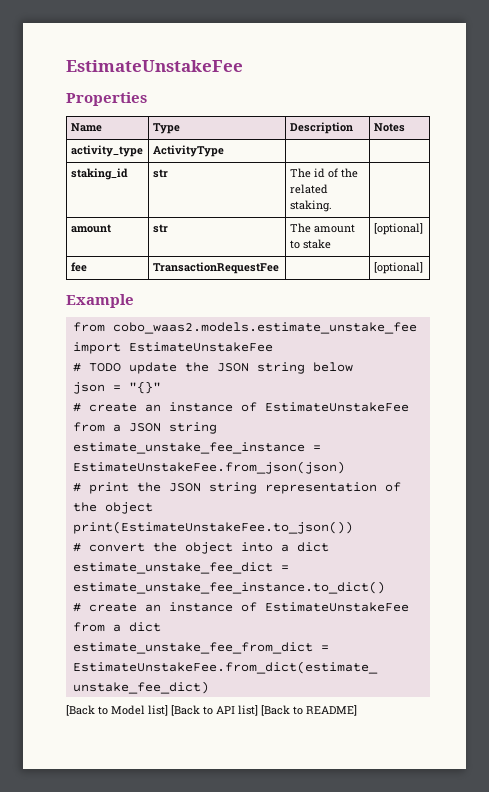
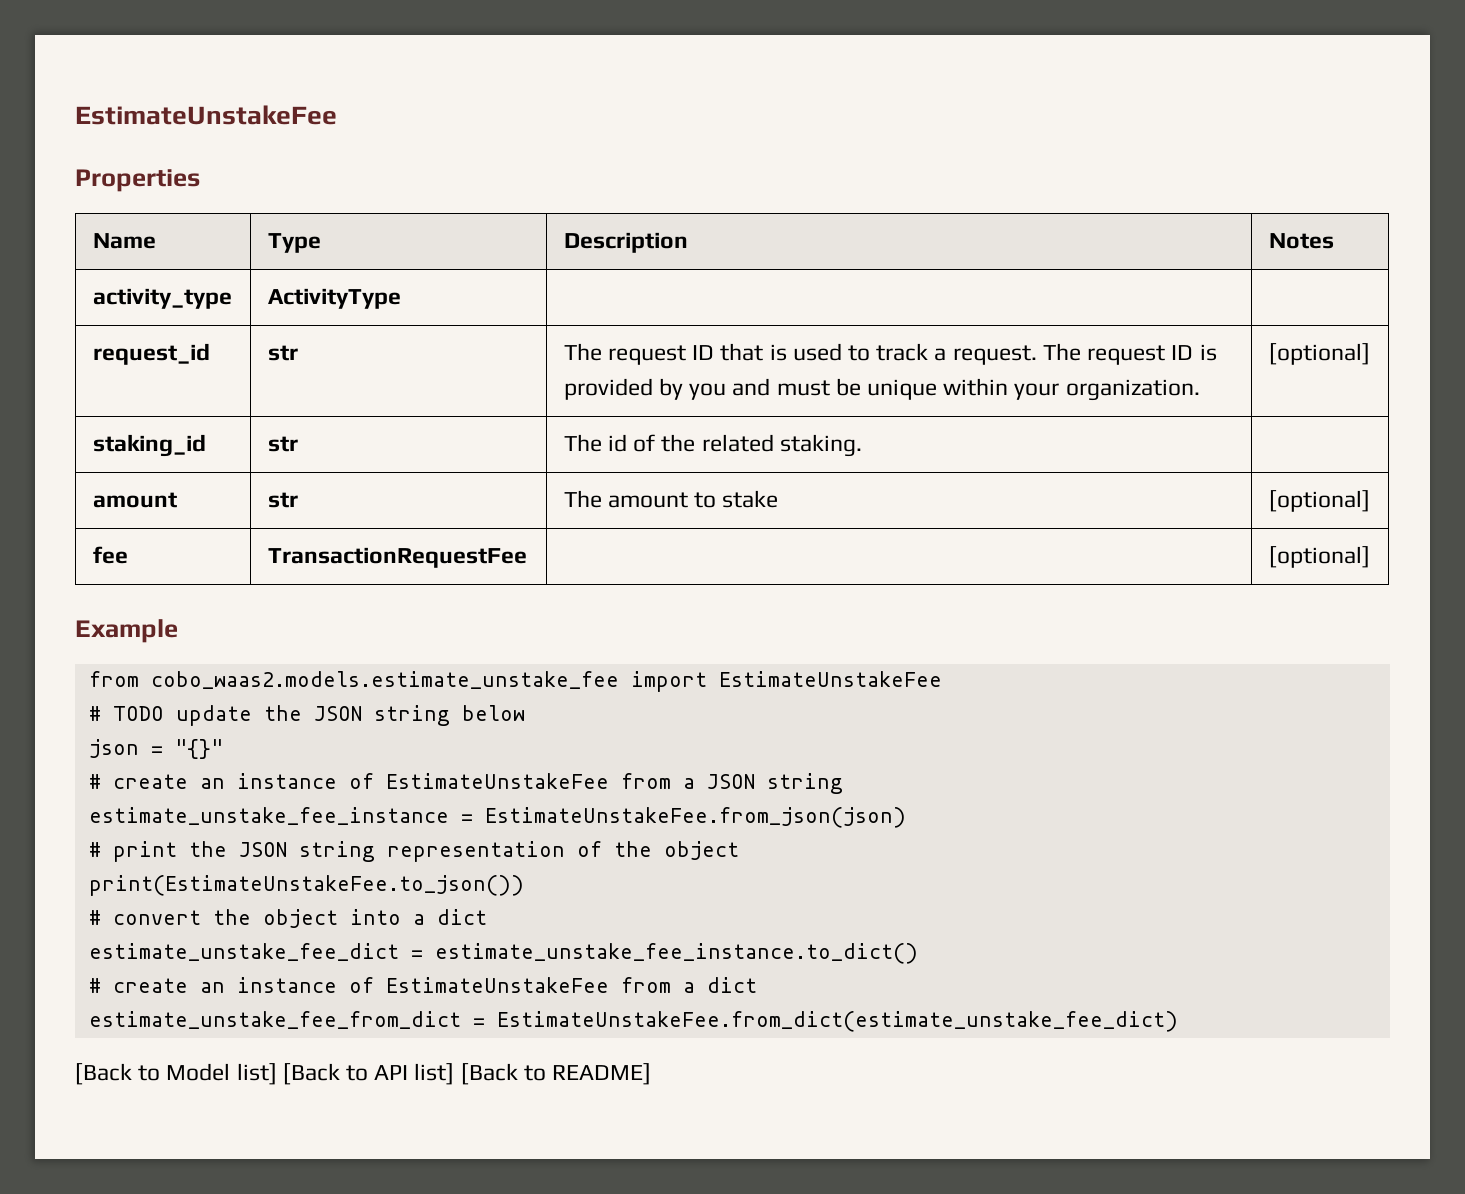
+ request_id | str | The request ID that is used to track a request. The request ID is provided by you and must be unique within your organization. | [optional]

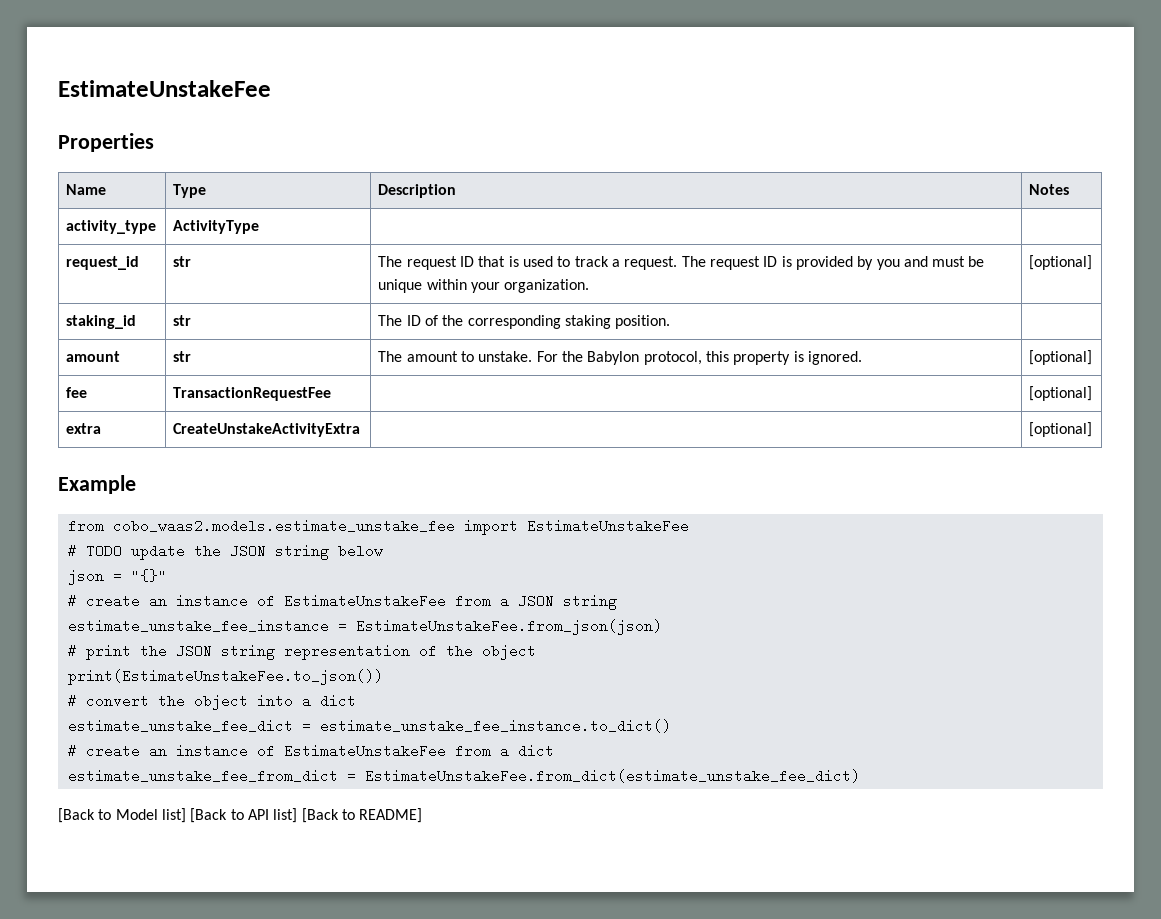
- staking_id | str | The id of the related staking. |
+ staking_id | str | The ID of the corresponding staking position. |
- amount | str | The amount to stake | [optional]
+ amount | str | The amount to unstake. For the Babylon protocol, this property is ignored. | [optional]
+ extra | CreateUnstakeActivityExtra | | [optional]

